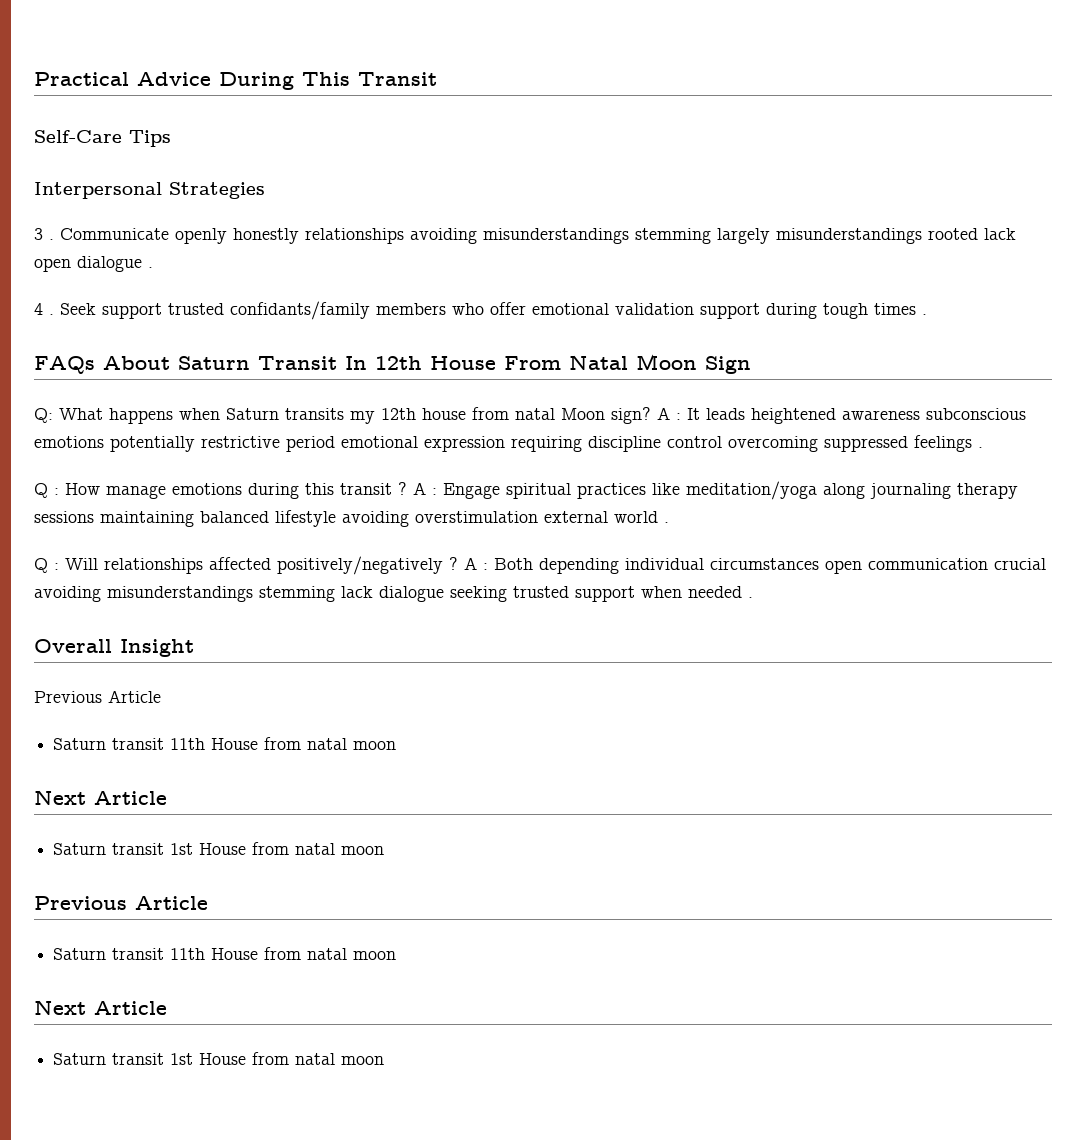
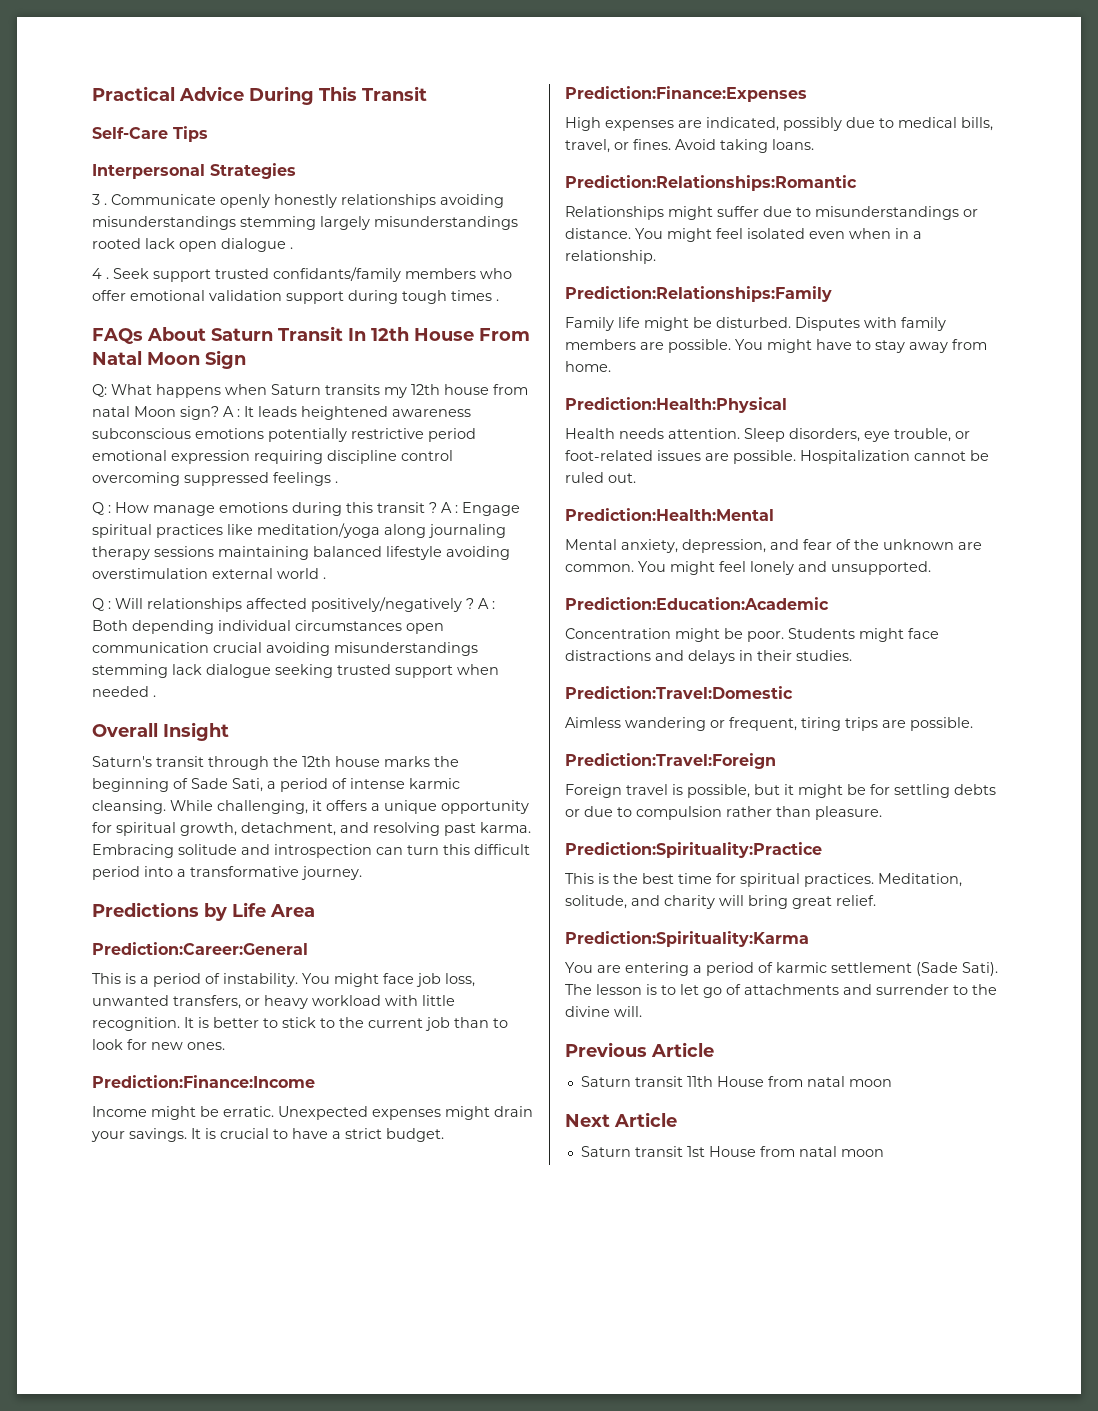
  Overall Insight
- Previous Article
- Saturn transit 11th House from natal moon
- Next Article
- Saturn transit 1st House from natal moon
+ Saturn's transit through the 12th house marks the beginning of Sade Sati, a period of intense karmic cleansing. While challenging, it offers a unique opportunity for spiritual growth, detachment, and resolving past karma. Embracing solitude and introspection can turn this difficult period into a transformative journey.
+ Predictions by Life Area
+ Prediction:Career:General
+ This is a period of instability. You might face job loss, unwanted transfers, or heavy workload with little recognition. It is better to stick to the current job than to look for new ones.
+ Prediction:Finance:Income
+ Income might be erratic. Unexpected expenses might drain your savings. It is crucial to have a strict budget.
+ Prediction:Finance:Expenses
+ High expenses are indicated, possibly due to medical bills, travel, or fines. Avoid taking loans.
+ Prediction:Relationships:Romantic
+ Relationships might suffer due to misunderstandings or distance. You might feel isolated even when in a relationship.
+ Prediction:Relationships:Family
+ Family life might be disturbed. Disputes with family members are possible. You might have to stay away from home.
+ Prediction:Health:Physical
+ Health needs attention. Sleep disorders, eye trouble, or foot-related issues are possible. Hospitalization cannot be ruled out.
+ Prediction:Health:Mental
+ Mental anxiety, depression, and fear of the unknown are common. You might feel lonely and unsupported.
+ Prediction:Education:Academic
+ Concentration might be poor. Students might face distractions and delays in their studies.
+ Prediction:Travel:Domestic
+ Aimless wandering or frequent, tiring trips are possible.
+ Prediction:Travel:Foreign
+ Foreign travel is possible, but it might be for settling debts or due to compulsion rather than pleasure.
+ Prediction:Spirituality:Practice
+ This is the best time for spiritual practices. Meditation, solitude, and charity will bring great relief.
+ Prediction:Spirituality:Karma
+ You are entering a period of karmic settlement (Sade Sati). The lesson is to let go of attachments and surrender to the divine will.

